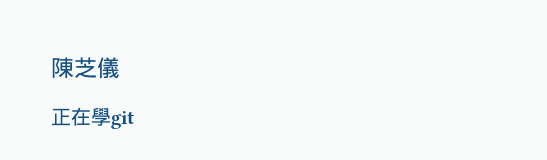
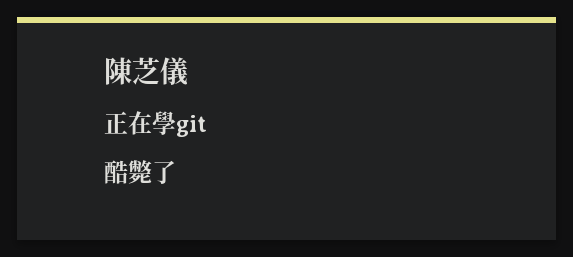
+ 酷斃了

